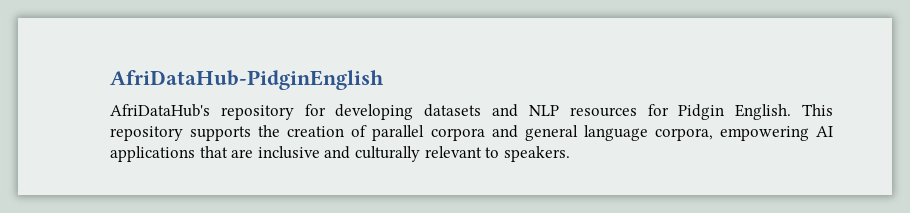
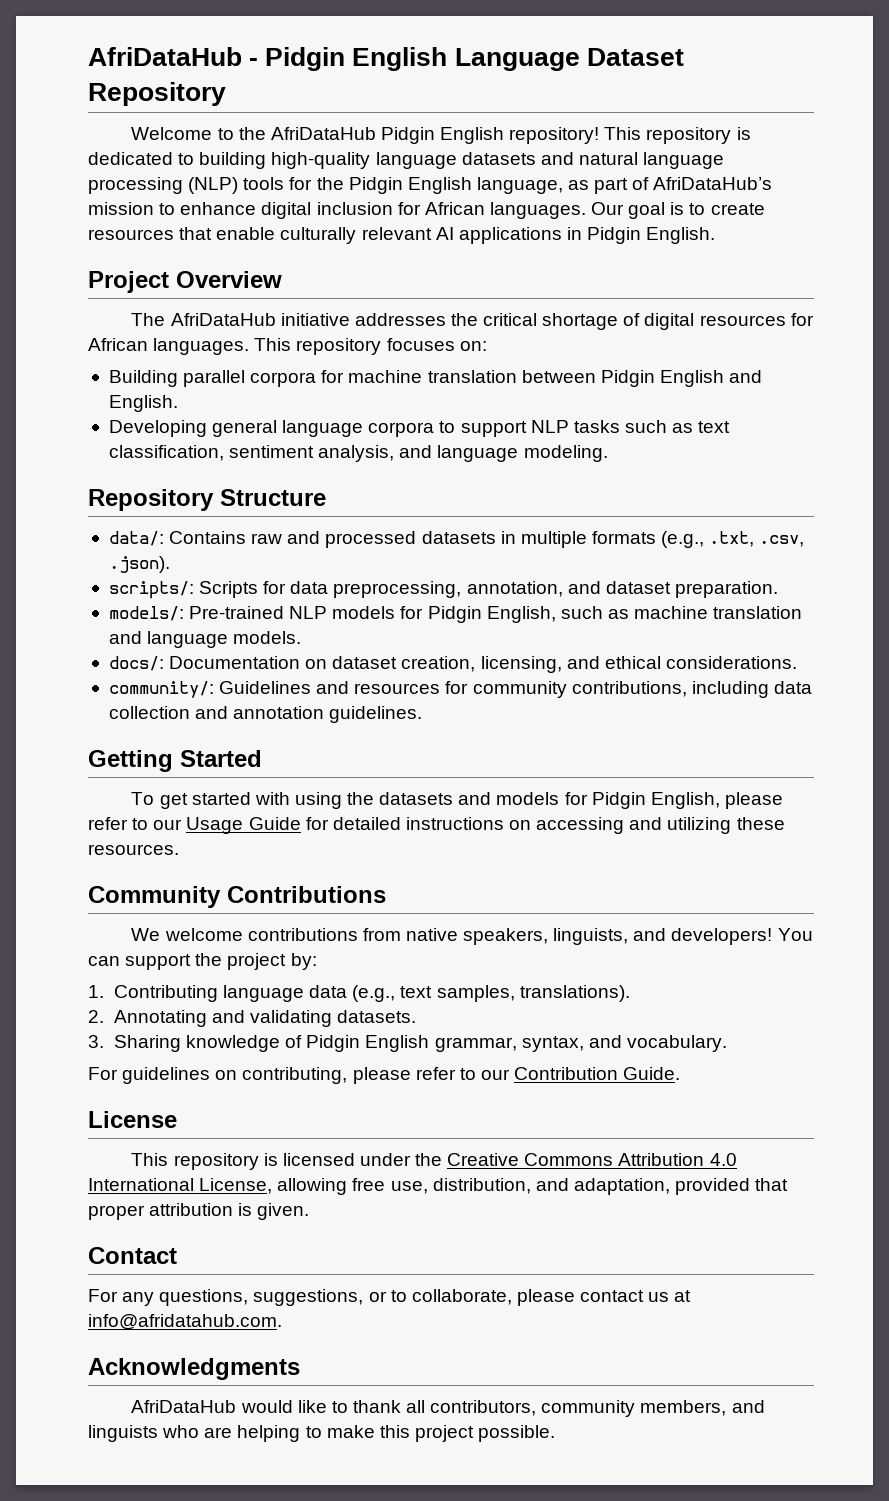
- AfriDataHub-PidginEnglish
- AfriDataHub's repository for developing datasets and NLP resources for Pidgin English. This repository supports the creation of parallel corpora and general language corpora, empowering AI applications that are inclusive and culturally relevant to speakers.
+ AfriDataHub - Pidgin English Language Dataset Repository
+ Welcome to the AfriDataHub Pidgin English repository! This repository is dedicated to building high-quality language datasets and natural language processing (NLP) tools for the Pidgin English language, as part of AfriDataHub’s mission to enhance digital inclusion for African languages. Our goal is to create resources that enable culturally relevant AI applications in Pidgin English.
+ Project Overview
+ The AfriDataHub initiative addresses the critical shortage of digital resources for African languages. This repository focuses on:
+ Building parallel corpora for machine translation between Pidgin English and English.
+ Developing general language corpora to support NLP tasks such as text classification, sentiment analysis, and language modeling.
+ Repository Structure
+ data/: Contains raw and processed datasets in multiple formats (e.g., .txt, .csv, .json).
+ scripts/: Scripts for data preprocessing, annotation, and dataset preparation.
+ models/: Pre-trained NLP models for Pidgin English, such as machine translation and language models.
+ docs/: Documentation on dataset creation, licensing, and ethical considerations.
+ community/: Guidelines and resources for community contributions, including data collection and annotation guidelines.
+ Getting Started
+ To get started with using the datasets and models for Pidgin English, please refer to our Usage Guide for detailed instructions on accessing and utilizing these resources.
+ Community Contributions
+ We welcome contributions from native speakers, linguists, and developers! You can support the project by:
+ 1. Contributing language data (e.g., text samples, translations).
+ 2. Annotating and validating datasets.
+ 3. Sharing knowledge of Pidgin English grammar, syntax, and vocabulary.
+ For guidelines on contributing, please refer to our Contribution Guide.
+ License
+ This repository is licensed under the Creative Commons Attribution 4.0 International License, allowing free use, distribution, and adaptation, provided that proper attribution is given.
+ Contact
+ For any questions, suggestions, or to collaborate, please contact us at info@afridatahub.com.
+ Acknowledgments
+ AfriDataHub would like to thank all contributors, community members, and linguists who are helping to make this project possible.

